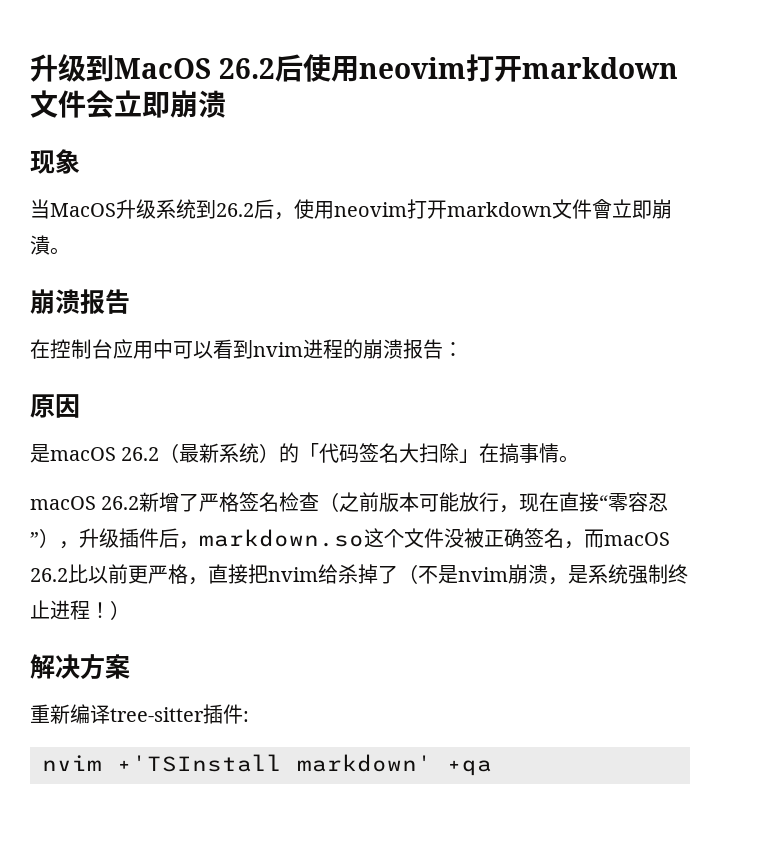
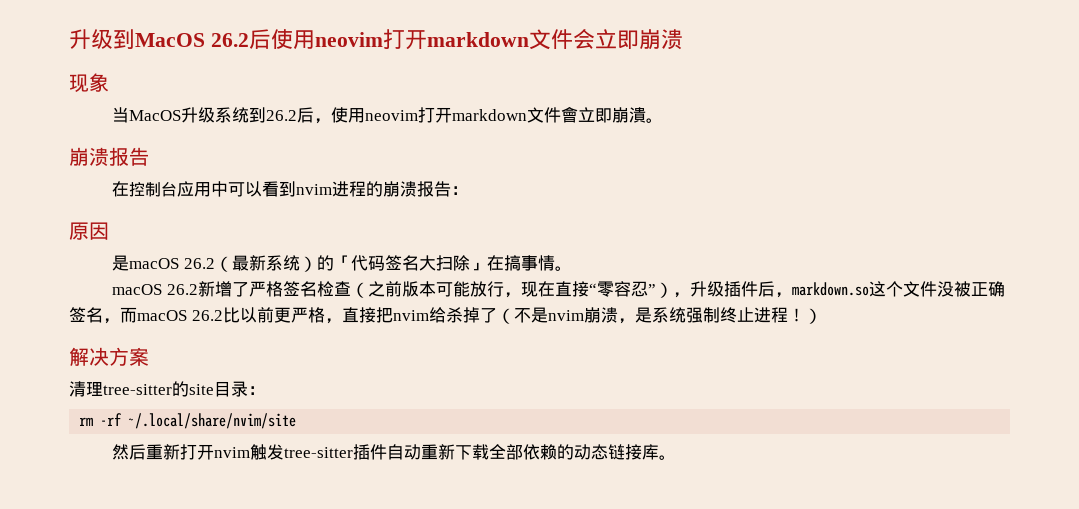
- 重新编译tree-sitter插件:
- nvim +'TSInstall markdown' +qa
+ 清理tree-sitter的site目录：
+ rm -rf ~/.local/share/nvim/site
+ 然后重新打开nvim触发tree-sitter插件自动重新下载全部依赖的动态链接库。

